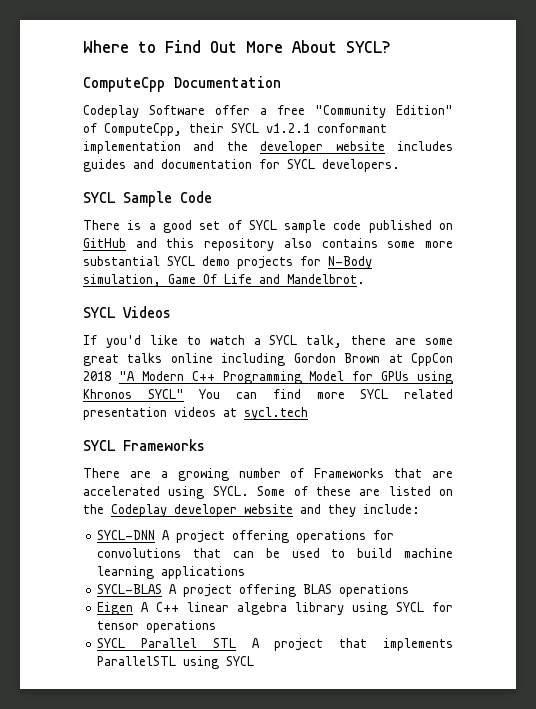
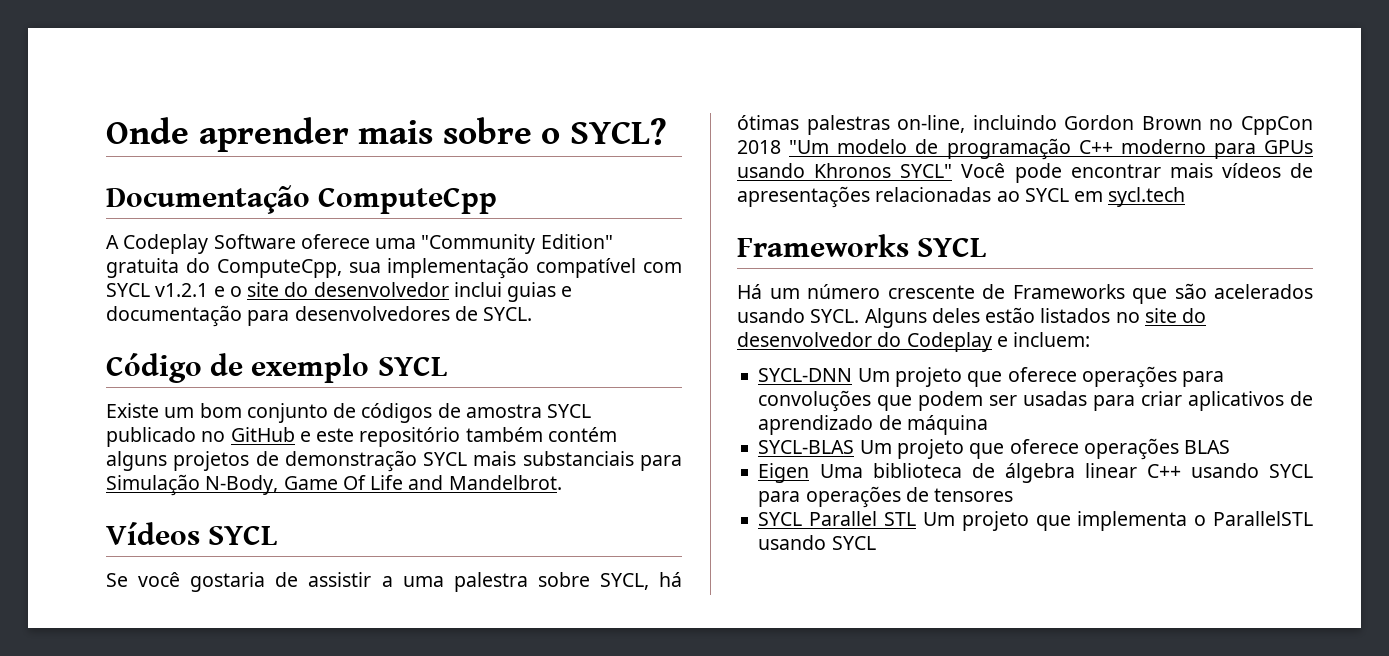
- Where to Find Out More About SYCL?
+ Onde aprender mais sobre o SYCL?
- ComputeCpp Documentation
- Codeplay Software offer a free "Community Edition" of ComputeCpp, their SYCL v1.2.1 conformant implementation and the developer website includes guides and documentation for SYCL developers.
- SYCL Sample Code
- There is a good set of SYCL sample code published on GitHub and this repository also contains some more substantial SYCL demo projects for N-Body simulation, Game Of Life and Mandelbrot.
+ Documentação ComputeCpp
+ A Codeplay Software oferece uma "Community Edition" gratuita do ComputeCpp, sua implementação compatível com SYCL v1.2.1 e o site do desenvolvedor inclui guias e documentação para desenvolvedores de SYCL.
+ Código de exemplo SYCL
+ Existe um bom conjunto de códigos de amostra SYCL publicado no GitHub e este repositório também contém alguns projetos de demonstração SYCL mais substanciais para Simulação N-Body, Game Of Life and Mandelbrot.
- SYCL Videos
- If you'd like to watch a SYCL talk, there are some great talks online including Gordon Brown at CppCon 2018 "A Modern C++ Programming Model for GPUs using Khronos SYCL" You can find more SYCL related presentation videos at sycl.tech
+ Vídeos SYCL
+ Se você gostaria de assistir a uma palestra sobre SYCL, há ótimas palestras on-line, incluindo Gordon Brown no CppCon 2018 "Um modelo de programação C++ moderno para GPUs usando Khronos SYCL" Você pode encontrar mais vídeos de apresentações relacionadas ao SYCL em sycl.tech
- SYCL Frameworks
- There are a growing number of Frameworks that are accelerated using SYCL. Some of these are listed on the Codeplay developer website and they include:
- SYCL-DNN A project offering operations for convolutions that can be used to build machine learning applications
- SYCL-BLAS A project offering BLAS operations
+ Frameworks SYCL
+ Há um número crescente de Frameworks que são acelerados usando SYCL. Alguns deles estão listados no site do desenvolvedor do Codeplay e incluem:
+ SYCL-DNN Um projeto que oferece operações para convoluções que podem ser usadas para criar aplicativos de aprendizado de máquina
+ SYCL-BLAS Um projeto que oferece operações BLAS
- Eigen A C++ linear algebra library using SYCL for tensor operations
- SYCL Parallel STL A project that implements ParallelSTL using SYCL
+ Eigen Uma biblioteca de álgebra linear C++ usando SYCL para operações de tensores
+ SYCL Parallel STL Um projeto que implementa o ParallelSTL usando SYCL

